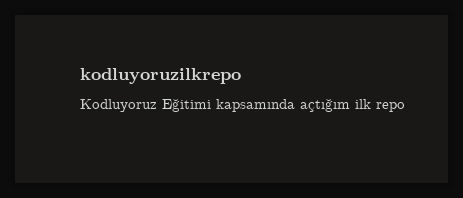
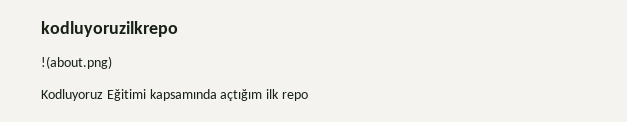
+ !(about.png)

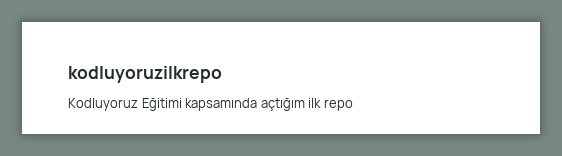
- !(about.png)

